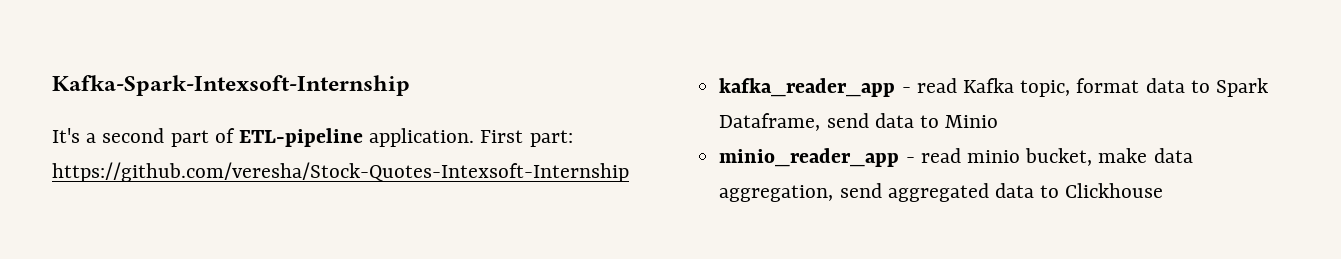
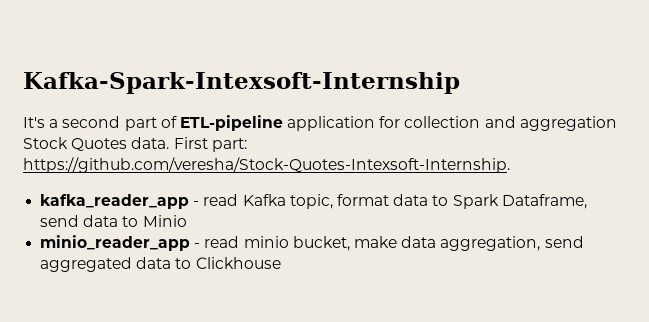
- It's a second part of ETL-pipeline application.
+ It's a second part of ETL-pipeline application for collection and aggregation Stock Quotes data.
- First part: https://github.com/veresha/Stock-Quotes-Intexsoft-Internship
+ First part: https://github.com/veresha/Stock-Quotes-Intexsoft-Internship.

